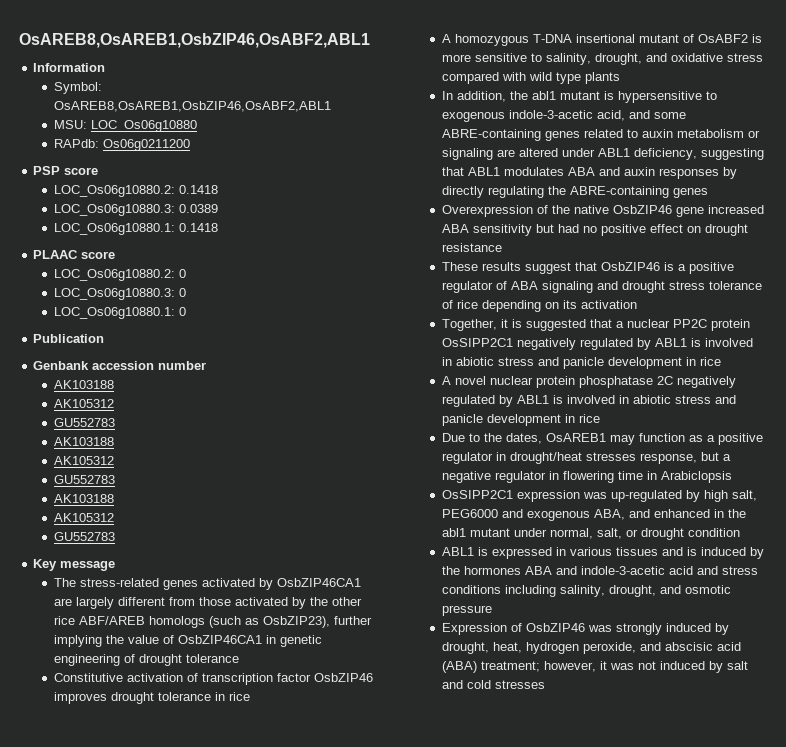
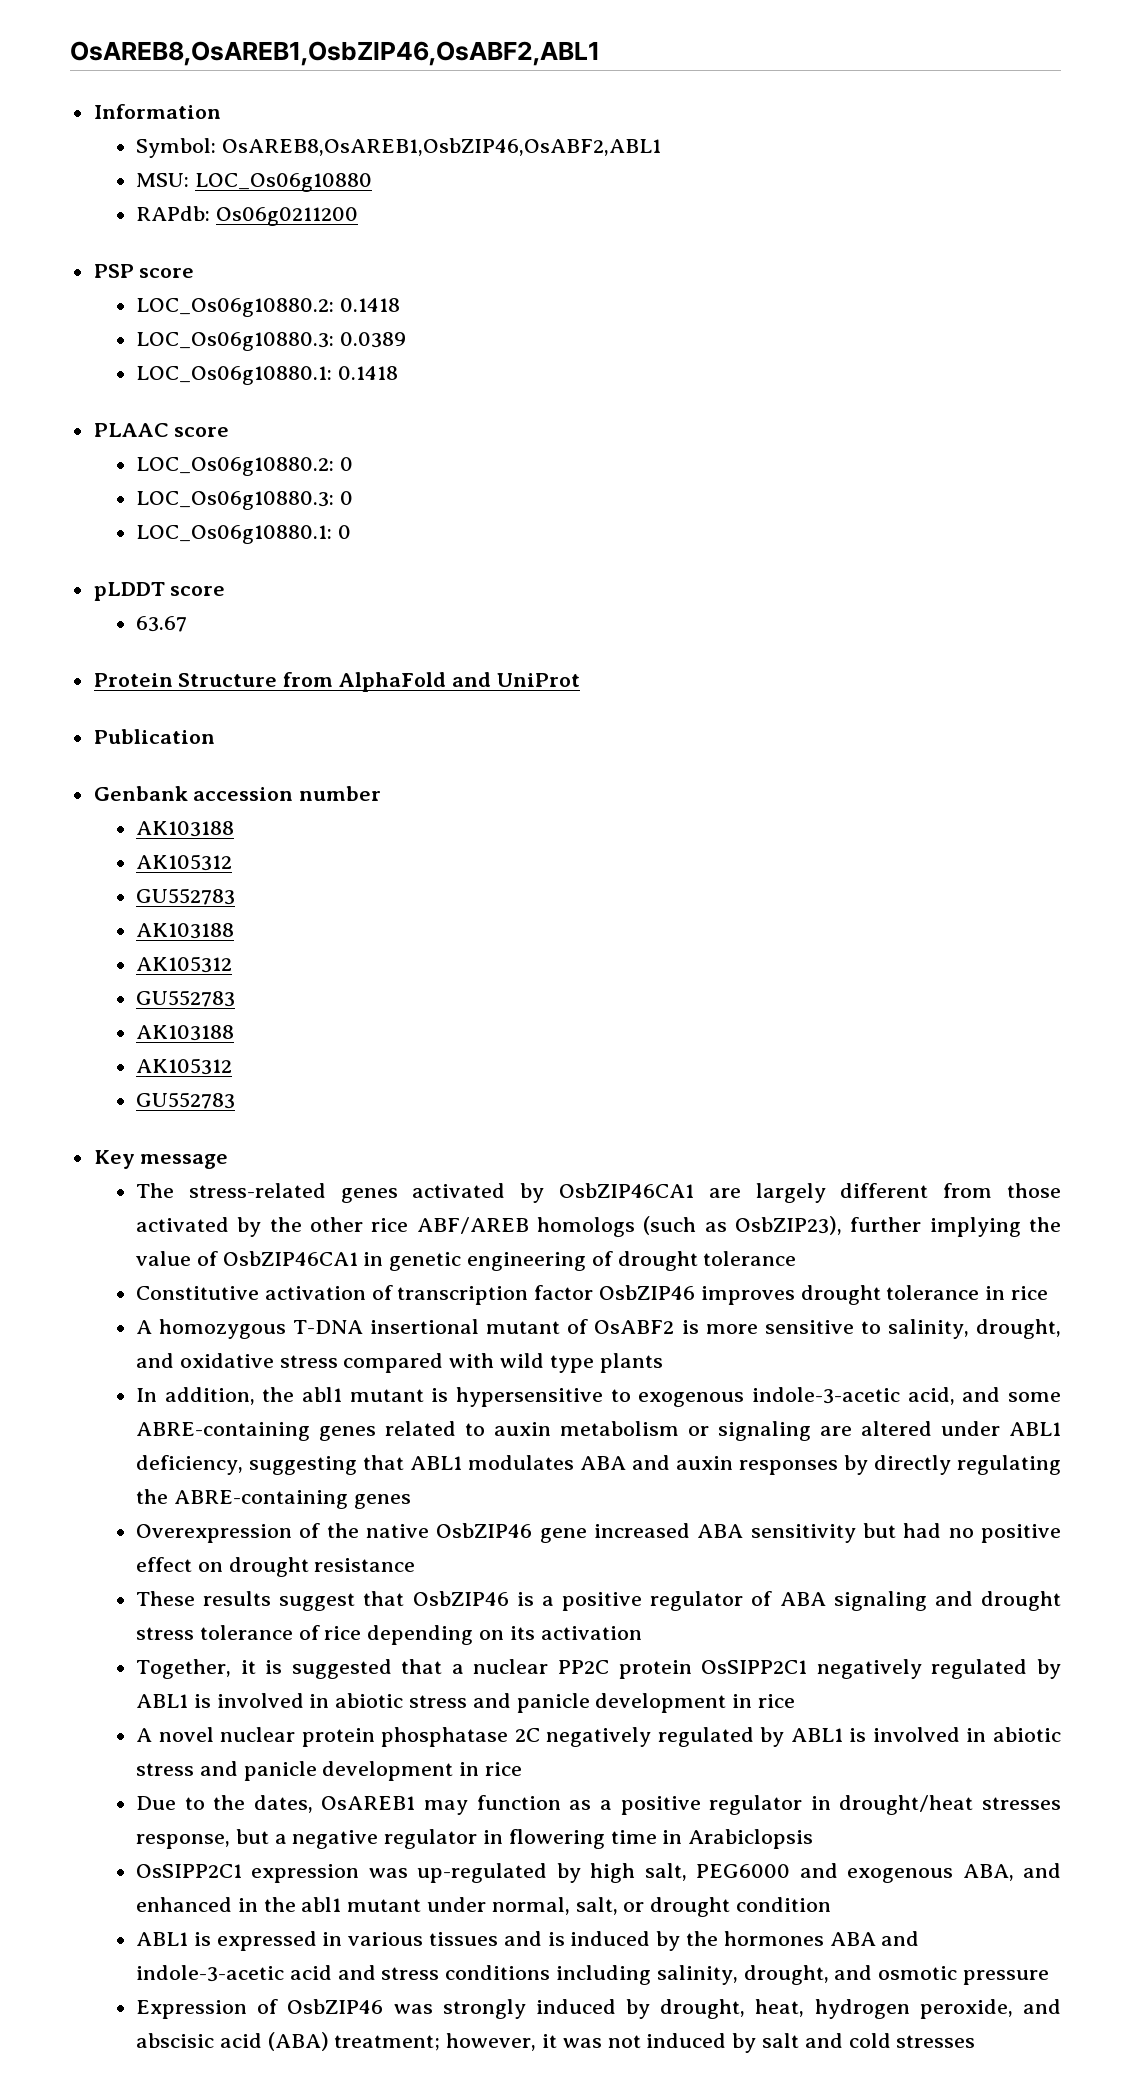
+ pLDDT score
+ 63.67
+ Protein Structure from AlphaFold and UniProt

